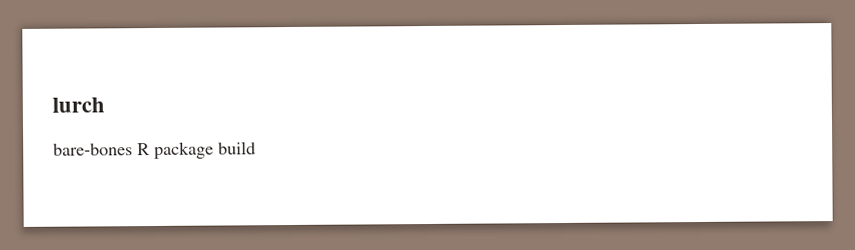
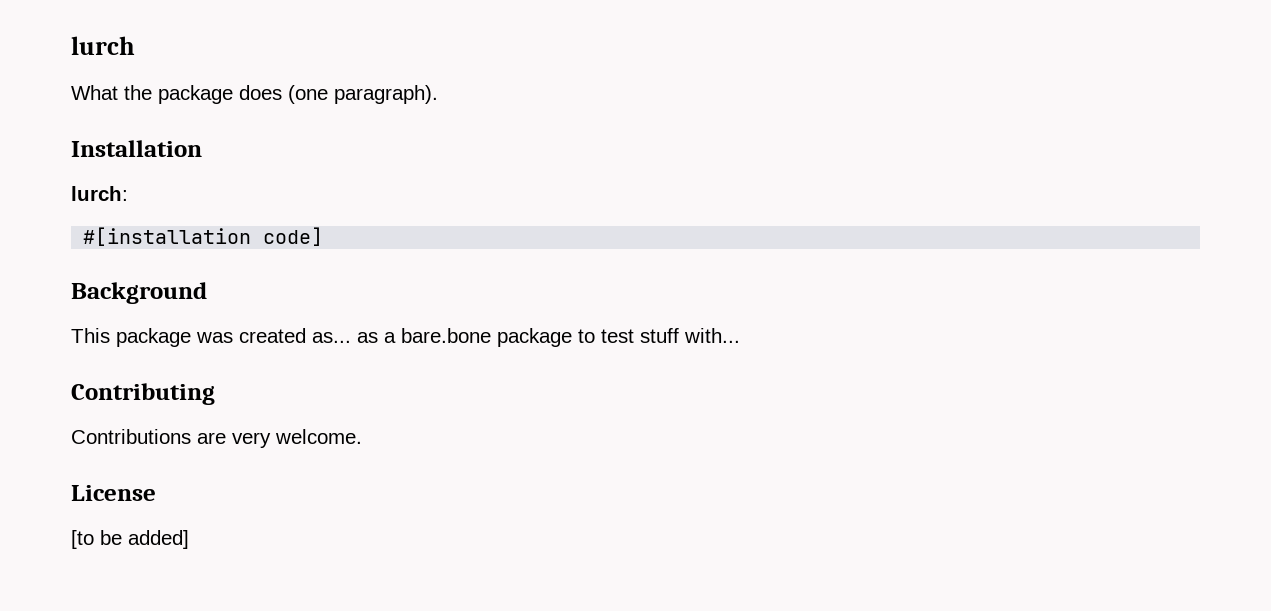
- bare-bones R package build
+ What the package does (one paragraph).
+ Installation
+ lurch:
+ #[installation code]
+ Background
+ This package was created as... as a bare.bone package to test stuff with...
+ Contributing
+ Contributions are very welcome.
+ License
+ [to be added]

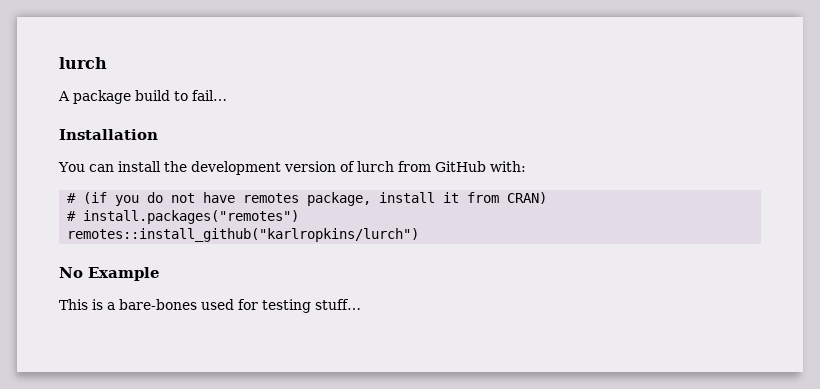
- What the package does (one paragraph).
+ A package build to fail…
  Installation
- lurch:
- #[installation code]
- Background
- This package was created as... as a bare.bone package to test stuff with...
- Contributing
- Contributions are very welcome.
- License
- [to be added]
+ You can install the development version of lurch from GitHub with:
+ # (if you do not have remotes package, install it from CRAN)
+ # install.packages("remotes")
+ remotes::install_github("karlropkins/lurch")
+ No Example
+ This is a bare-bones used for testing stuff…

